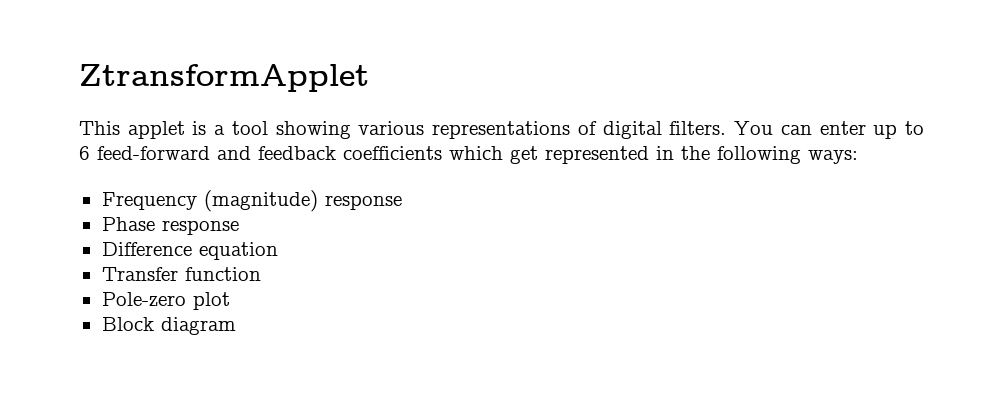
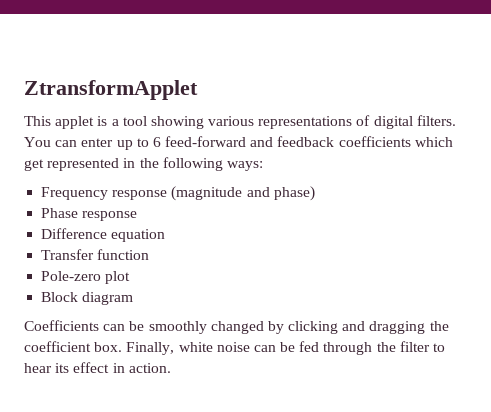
- Frequency (magnitude) response
+ Frequency response (magnitude and phase)
+ Coefficients can be smoothly changed by clicking and dragging the coefficient box. Finally, white noise can be fed through the filter to hear its effect in action.

